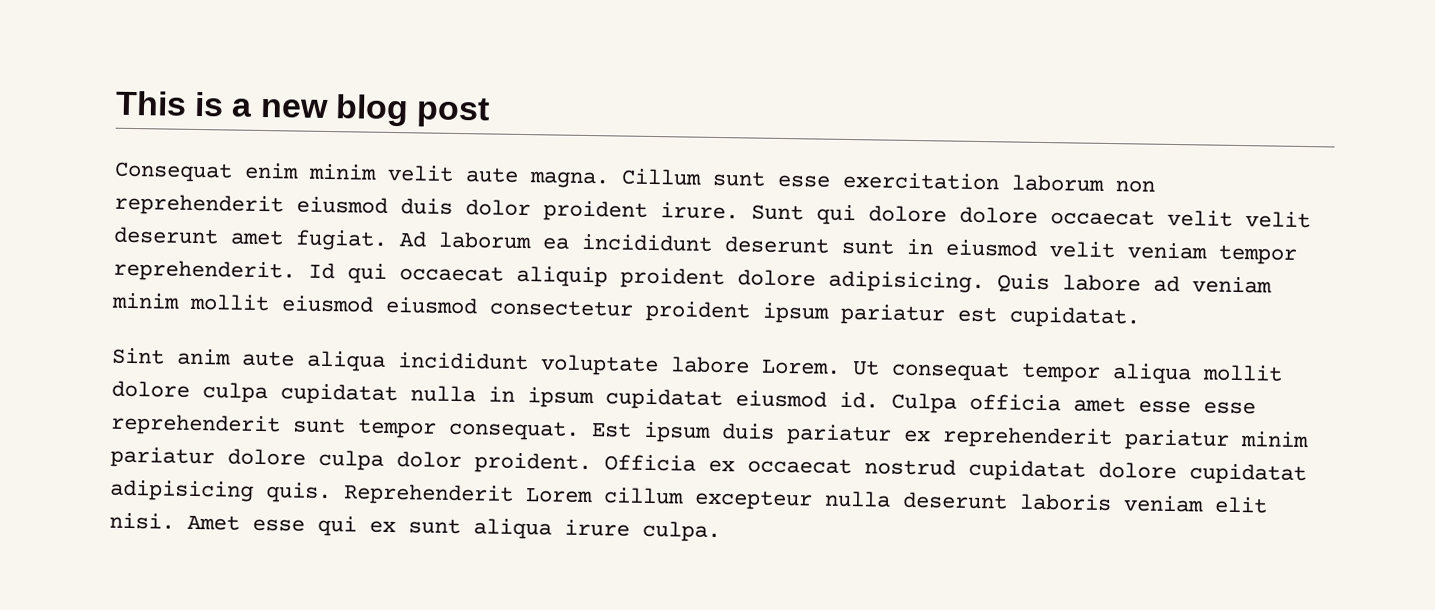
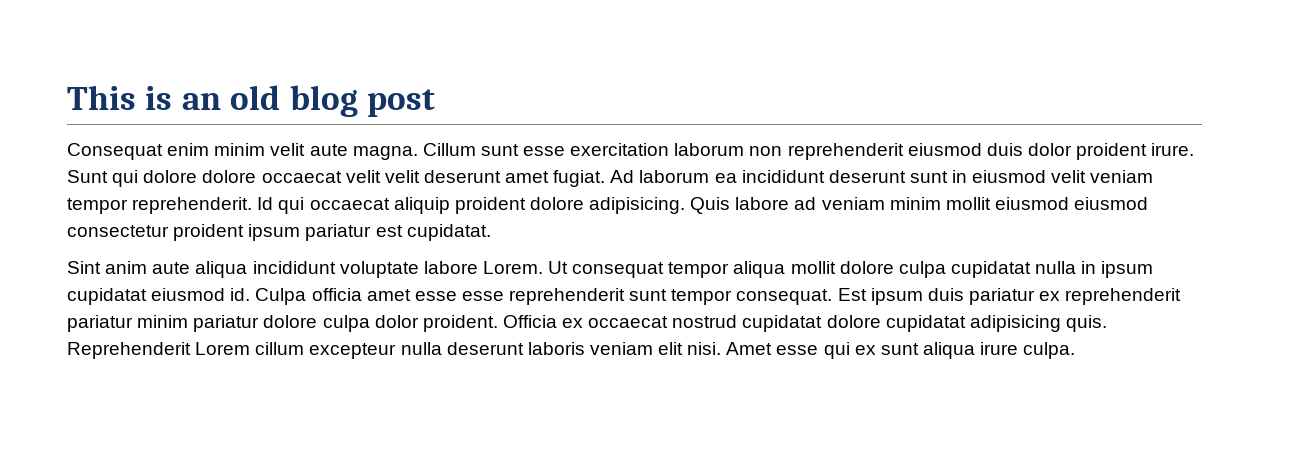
- This is a new blog post
+ This is an old blog post

